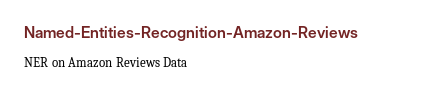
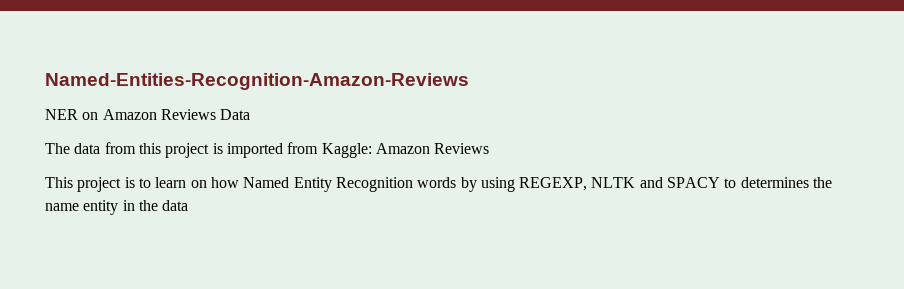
+ The data from this project is imported from Kaggle: Amazon Reviews
+ This project is to learn on how Named Entity Recognition words by using REGEXP, NLTK and SPACY to determines the name entity in the data

